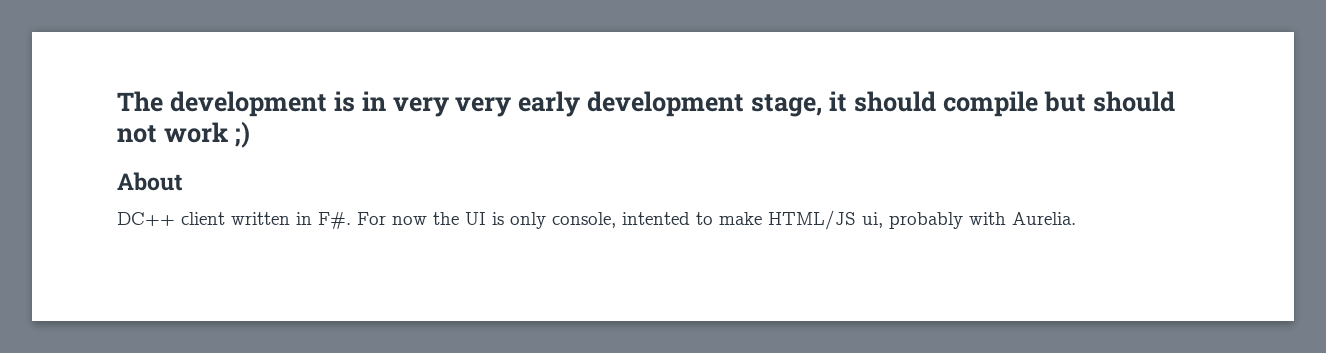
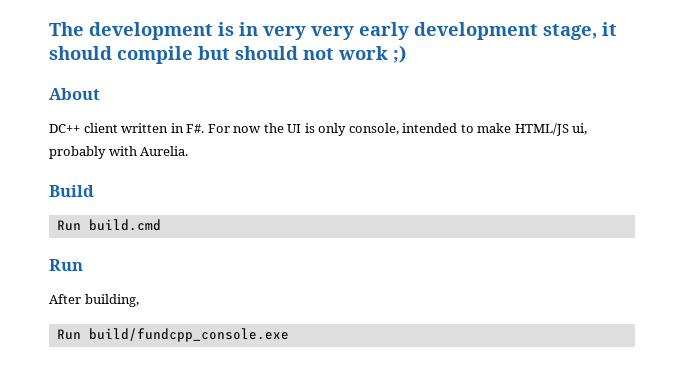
- DC++ client written in F#. For now the UI is only console, intented to make HTML/JS ui, probably with Aurelia.
+ DC++ client written in F#. For now the UI is only console, intended to make HTML/JS ui, probably with Aurelia.
+ Build
+ Run build.cmd
+ Run
+ After building,
+ Run build/fundcpp_console.exe

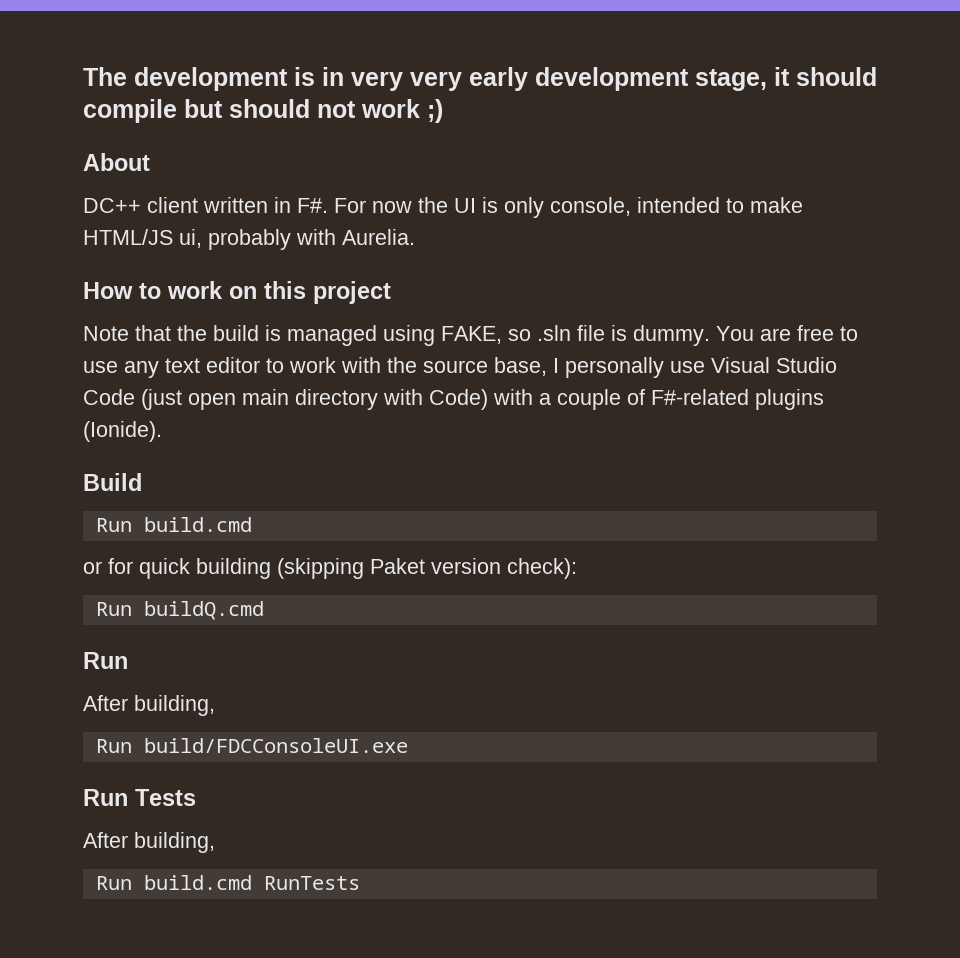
+ How to work on this project
+ Note that the build is managed using FAKE, so .sln file is dummy. You are free to use any text editor to work with the source base, I personally use Visual Studio Code (just open main directory with Code) with a couple of F#-related plugins (Ionide).
  Build
  Run build.cmd
+ or for quick building (skipping Paket version check):
+ Run buildQ.cmd
  Run
  After building,
- Run build/fundcpp_console.exe
+ Run build/FDCConsoleUI.exe
+ Run Tests
+ After building,
+ Run build.cmd RunTests

